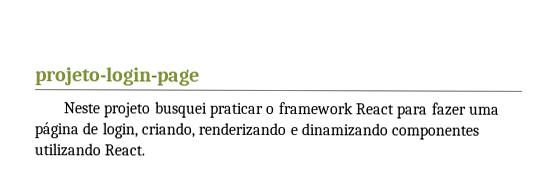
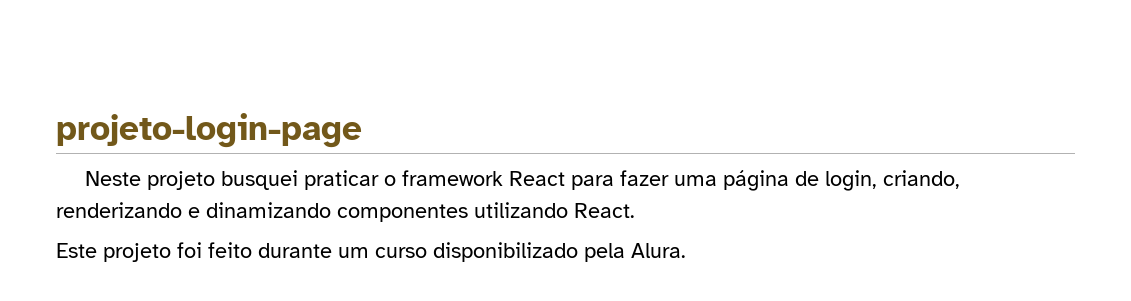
+ Este projeto foi feito durante um curso disponibilizado pela Alura.

